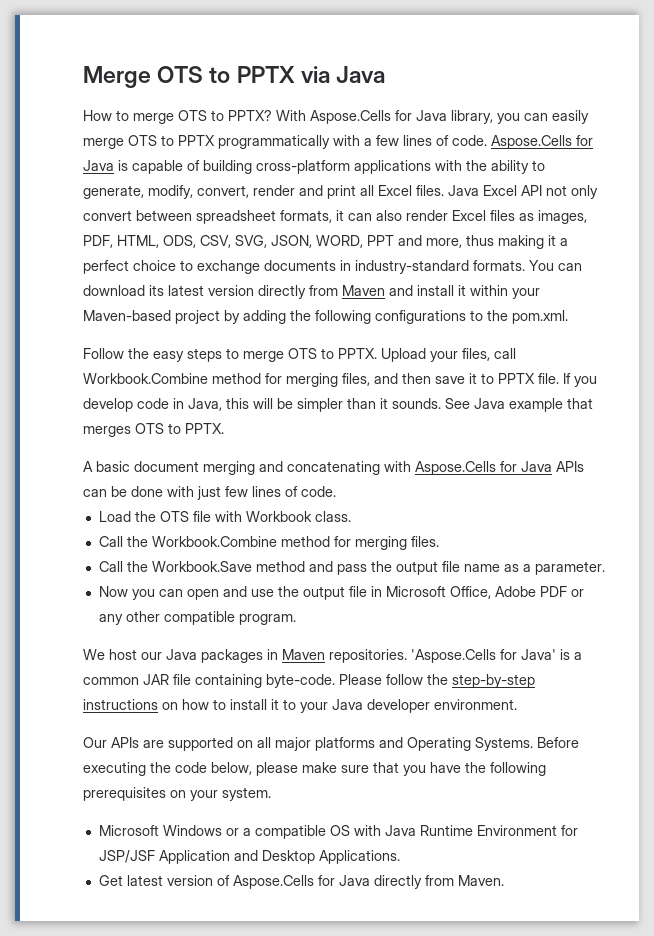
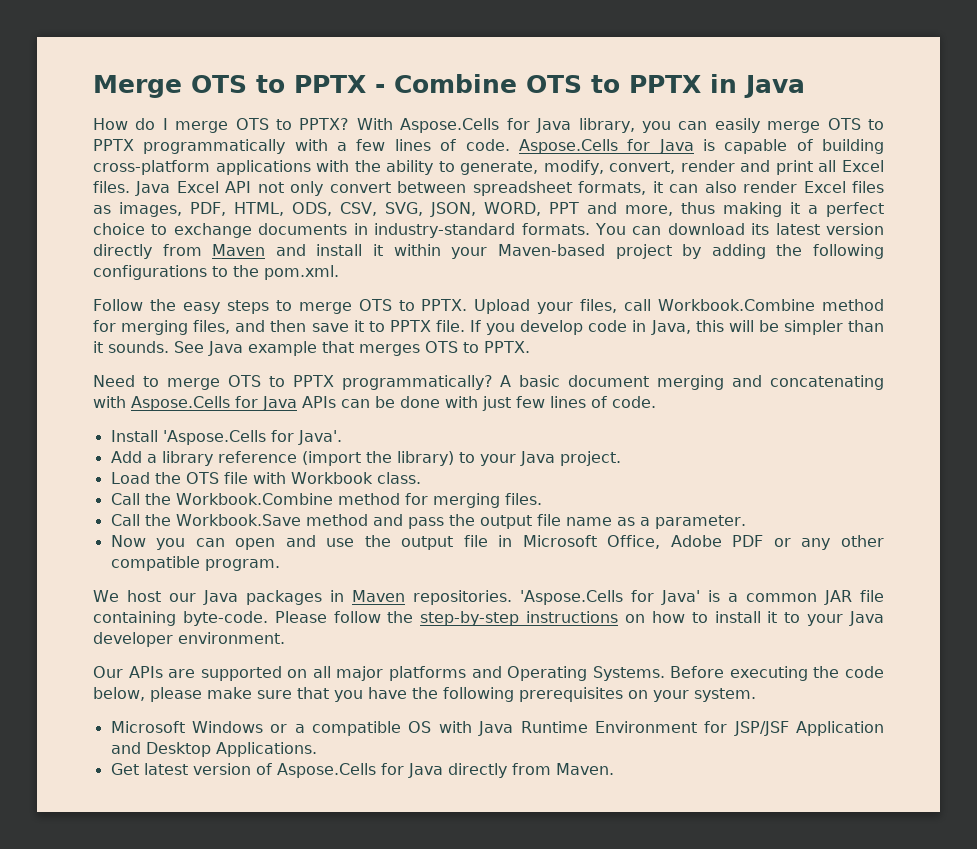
- Merge OTS to PPTX via Java
+ Merge OTS to PPTX - Combine OTS to PPTX in Java
- How to merge OTS to PPTX?
+ How do I merge OTS to PPTX?
+ Need to merge OTS to PPTX programmatically?
+ Install 'Aspose.Cells for Java'.
+ Add a library reference (import the library) to your Java project.

